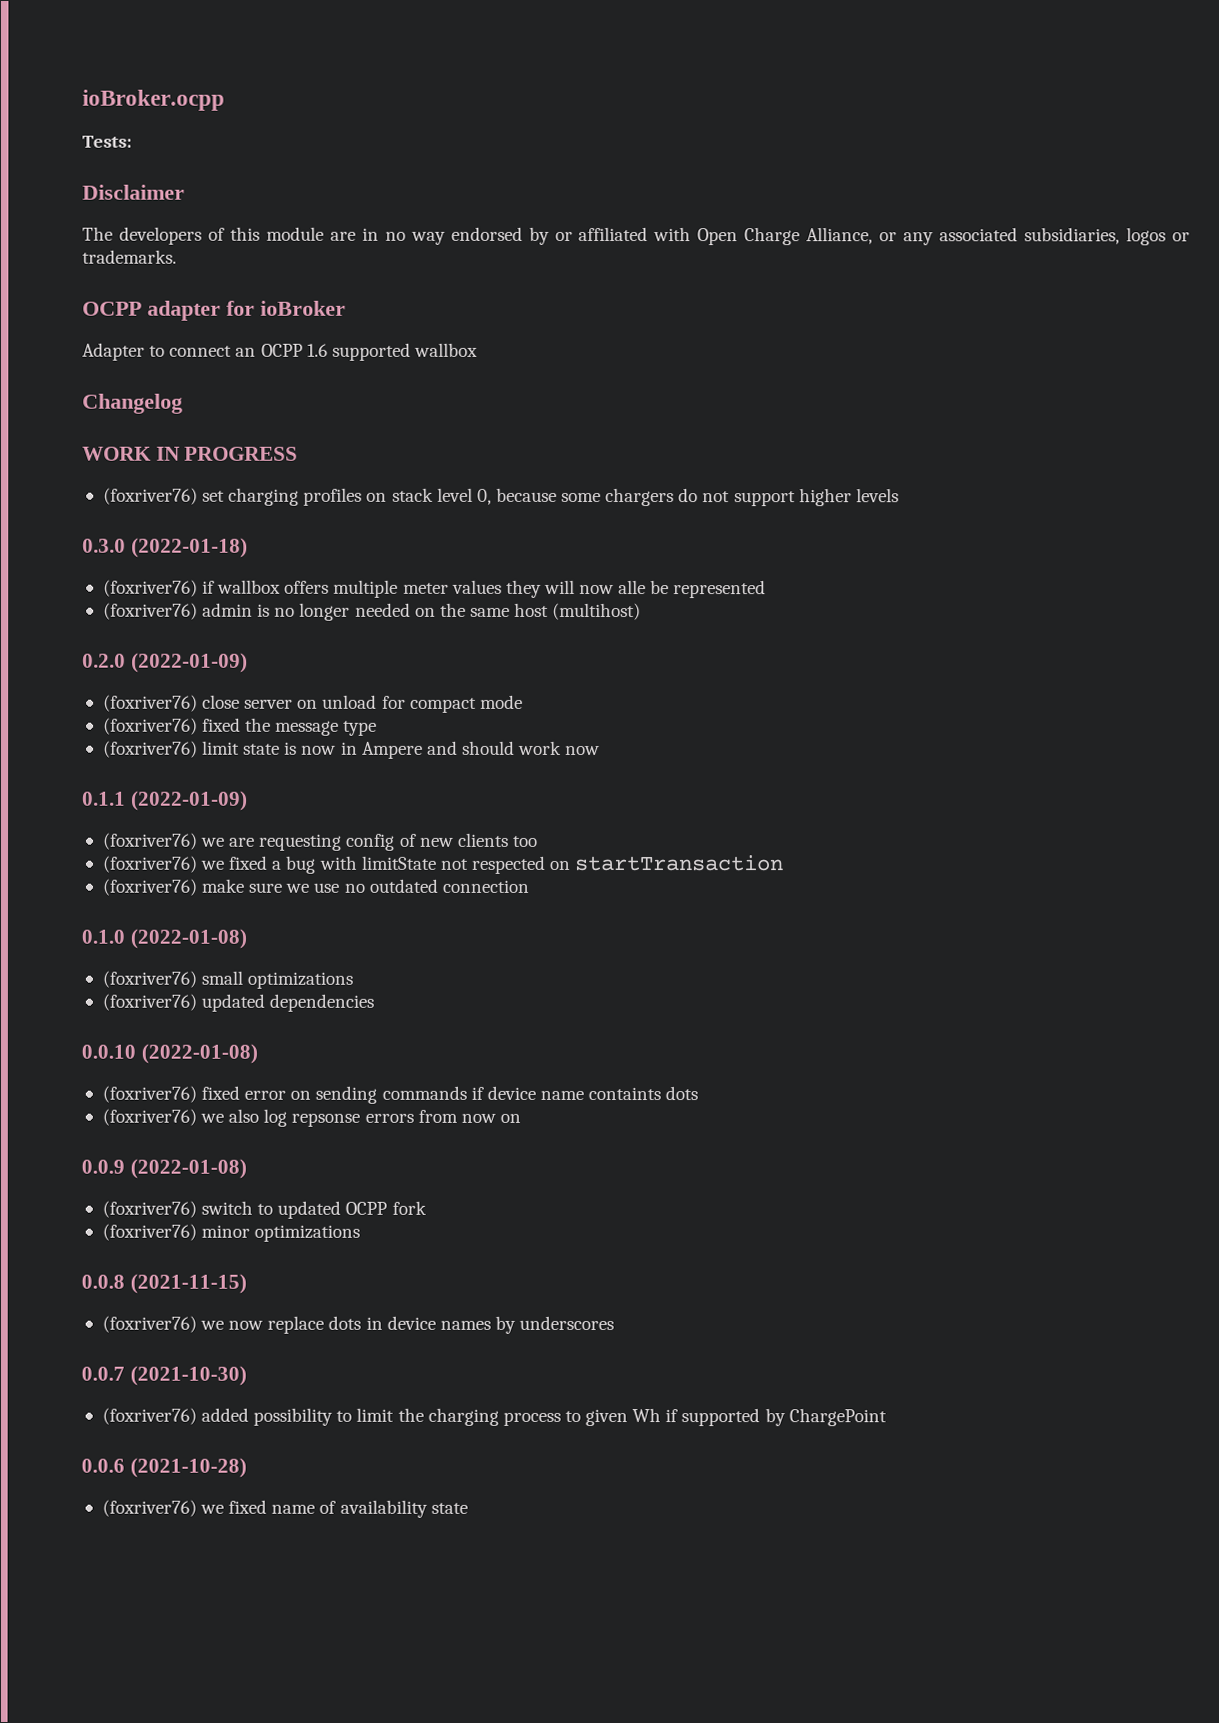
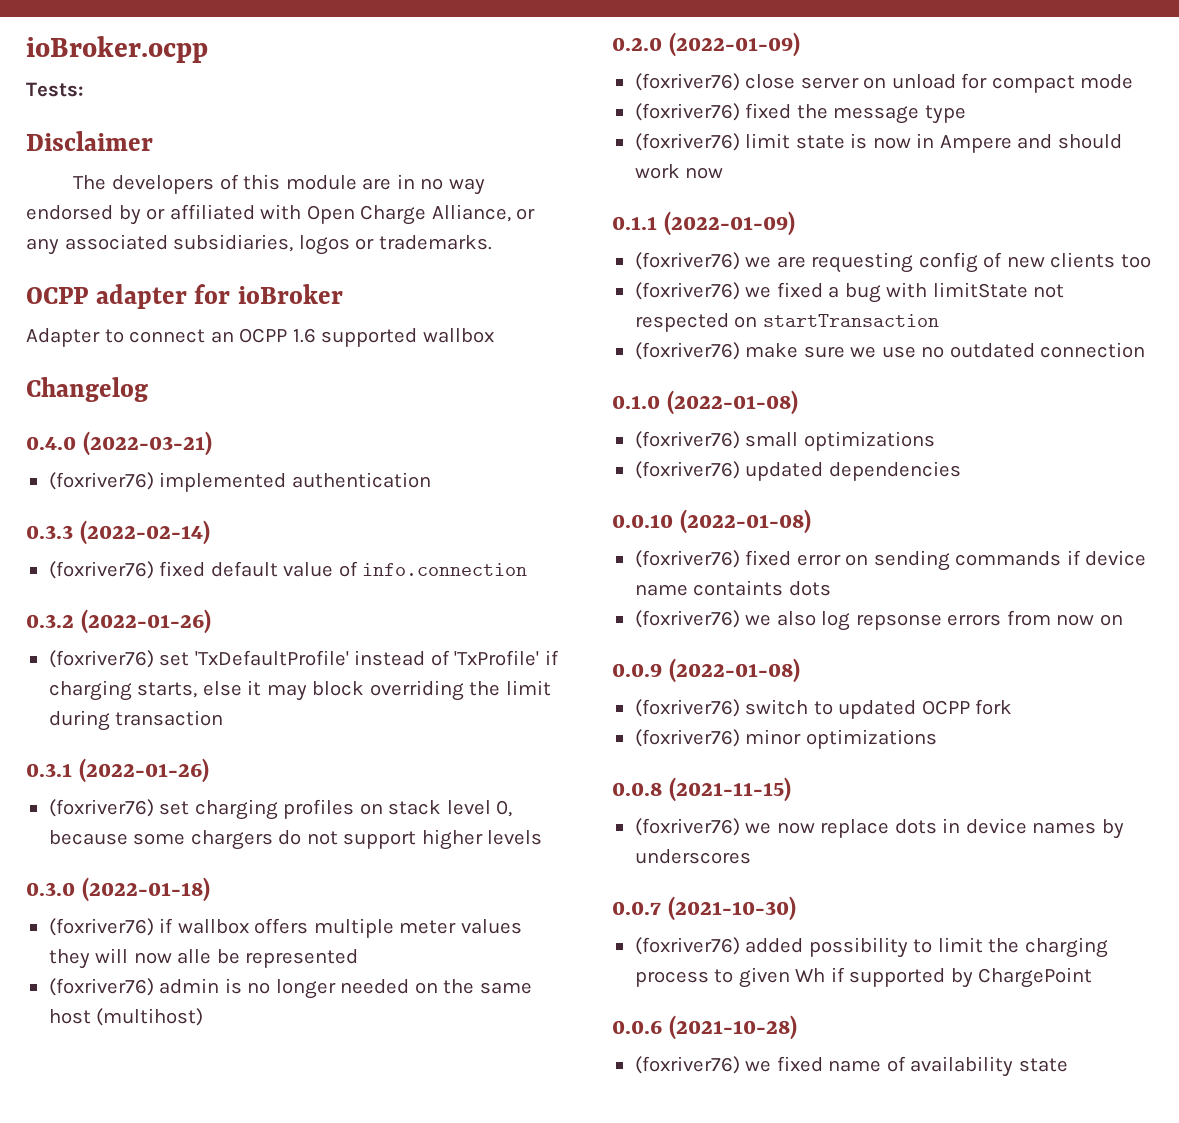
- WORK IN PROGRESS
+ 0.4.0 (2022-03-21)
+ (foxriver76) implemented authentication
+ 0.3.3 (2022-02-14)
+ (foxriver76) fixed default value of info.connection
+ 0.3.2 (2022-01-26)
+ (foxriver76) set 'TxDefaultProfile' instead of 'TxProfile' if charging starts, else it may block overriding the limit during transaction
+ 0.3.1 (2022-01-26)

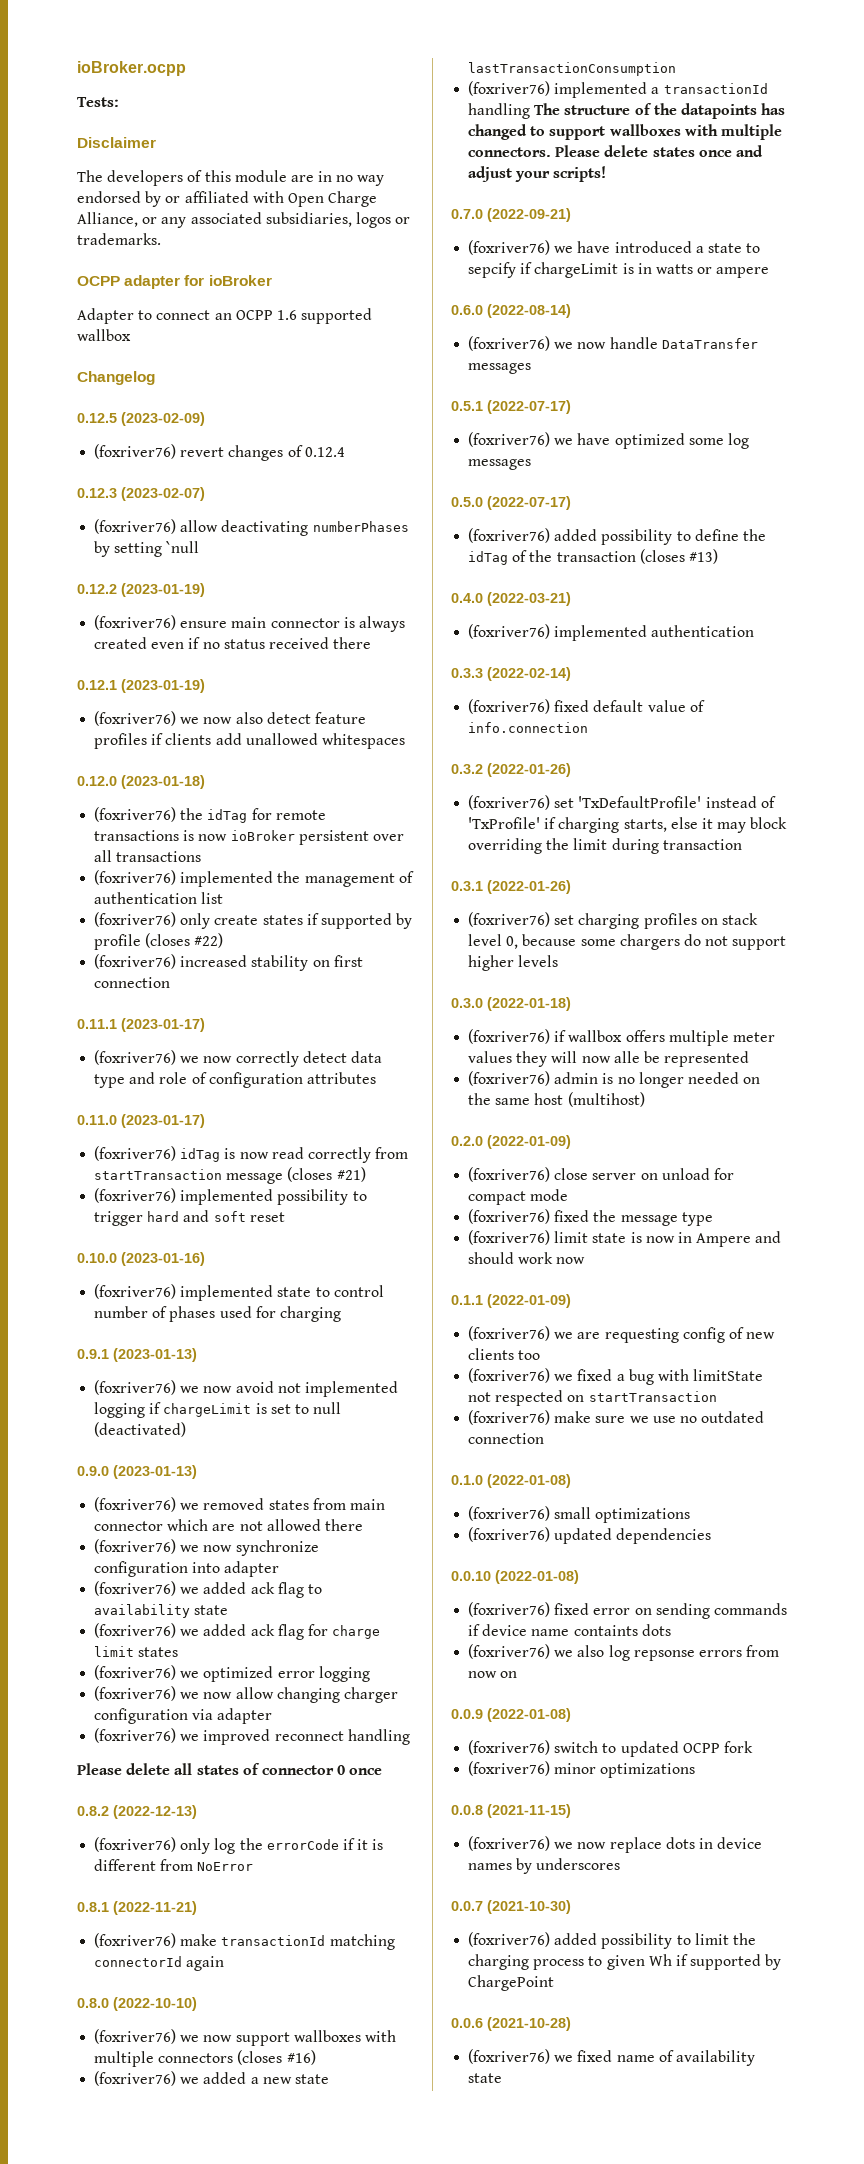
+ 0.12.5 (2023-02-09)
+ (foxriver76) revert changes of 0.12.4
+ 0.12.3 (2023-02-07)
+ (foxriver76) allow deactivating numberPhases by setting `null
+ 0.12.2 (2023-01-19)
+ (foxriver76) ensure main connector is always created even if no status received there
+ 0.12.1 (2023-01-19)
+ (foxriver76) we now also detect feature profiles if clients add unallowed whitespaces
+ 0.12.0 (2023-01-18)
+ (foxriver76) the idTag for remote transactions is now ioBroker persistent over all transactions
+ (foxriver76) implemented the management of authentication list
+ (foxriver76) only create states if supported by profile (closes #22)
+ (foxriver76) increased stability on first connection
+ 0.11.1 (2023-01-17)
+ (foxriver76) we now correctly detect data type and role of configuration attributes
+ 0.11.0 (2023-01-17)
+ (foxriver76) idTag is now read correctly from startTransaction message (closes #21)
+ (foxriver76) implemented possibility to trigger hard and soft reset
+ 0.10.0 (2023-01-16)
+ (foxriver76) implemented state to control number of phases used for charging
+ 0.9.1 (2023-01-13)
+ (foxriver76) we now avoid not implemented logging if chargeLimit is set to null (deactivated)
+ 0.9.0 (2023-01-13)
+ (foxriver76) we removed states from main connector which are not allowed there
+ (foxriver76) we now synchronize configuration into adapter
+ (foxriver76) we added ack flag to availability state
+ (foxriver76) we added ack flag for charge limit states
+ (foxriver76) we optimized error logging
+ (foxriver76) we now allow changing charger configuration via adapter
+ (foxriver76) we improved reconnect handling
+ Please delete all states of connector 0 once
+ 0.8.2 (2022-12-13)
+ (foxriver76) only log the errorCode if it is different from NoError
+ 0.8.1 (2022-11-21)
+ (foxriver76) make transactionId matching connectorId again
+ 0.8.0 (2022-10-10)
+ (foxriver76) we now support wallboxes with multiple connectors (closes #16)
+ (foxriver76) we added a new state lastTransactionConsumption
+ (foxriver76) implemented a transactionId handling The structure of the datapoints has changed to support wallboxes with multiple connectors. Please delete states once and adjust your scripts!
+ 0.7.0 (2022-09-21)
+ (foxriver76) we have introduced a state to sepcify if chargeLimit is in watts or ampere
+ 0.6.0 (2022-08-14)
+ (foxriver76) we now handle DataTransfer messages
+ 0.5.1 (2022-07-17)
+ (foxriver76) we have optimized some log messages
+ 0.5.0 (2022-07-17)
+ (foxriver76) added possibility to define the idTag of the transaction (closes #13)

